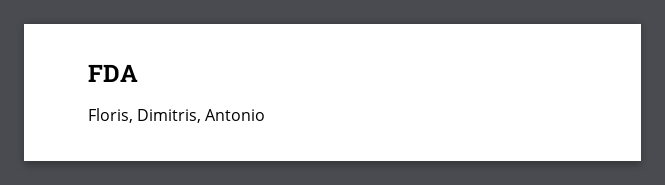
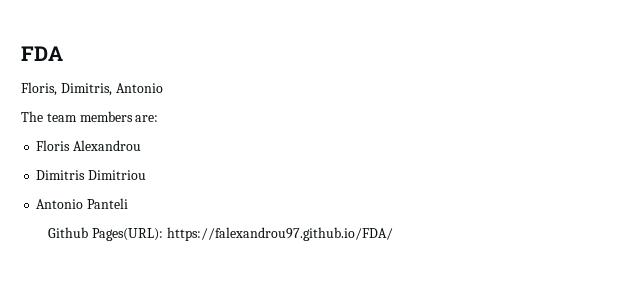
+ The team members are:
+ Floris Alexandrou
+ Dimitris Dimitriou
+ Antonio Panteli
+ Github Pages(URL): https://falexandrou97.github.io/FDA/

